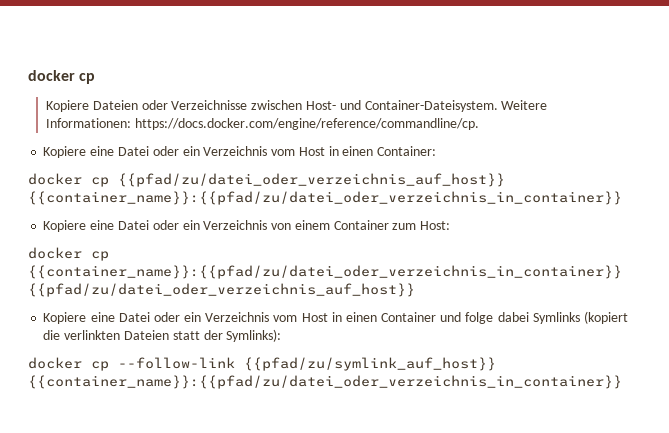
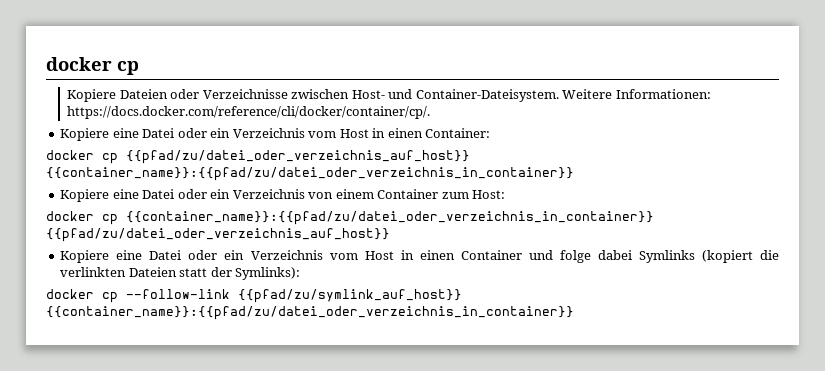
- Weitere Informationen: https://docs.docker.com/engine/reference/commandline/cp.
+ Weitere Informationen: https://docs.docker.com/reference/cli/docker/container/cp/.

